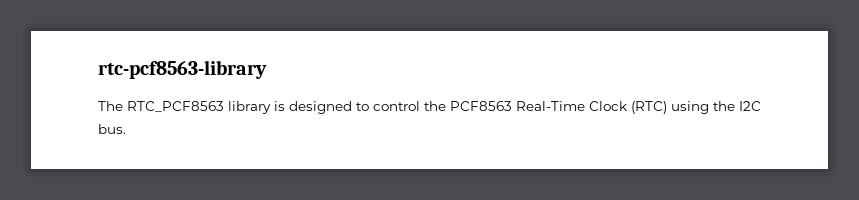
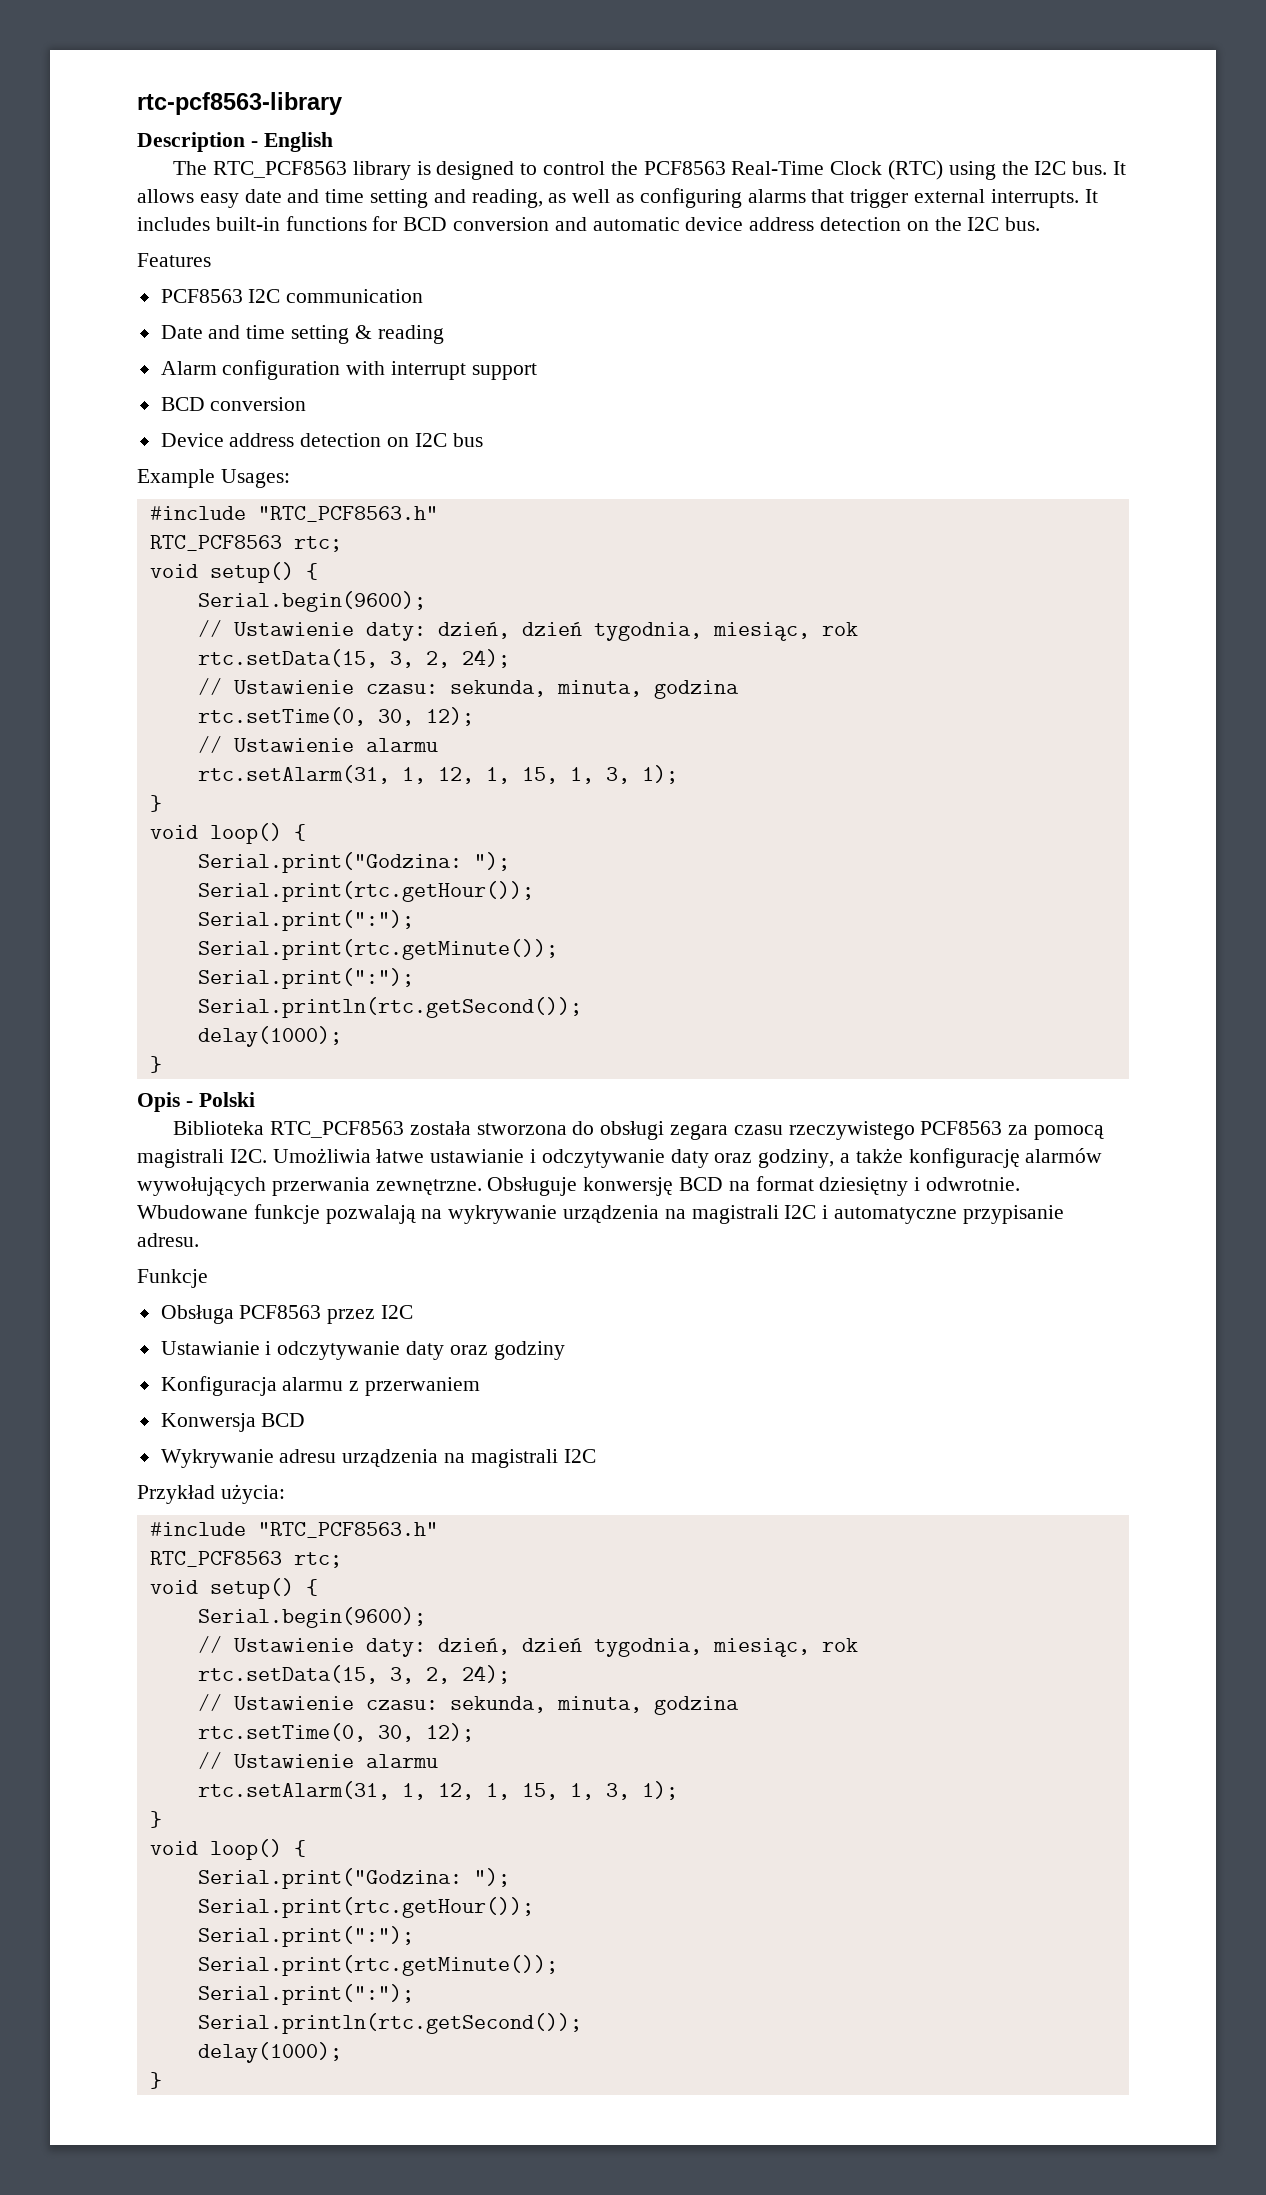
+ Description - English
+ It allows easy date and time setting and reading, as well as configuring alarms that trigger external interrupts. It includes built-in functions for BCD conversion and automatic device address detection on the I2C bus.
+ Features
+ PCF8563 I2C communication
+ Date and time setting & reading
+ Alarm configuration with interrupt support
+ BCD conversion
+ Device address detection on I2C bus
+ Example Usages:
+ #include "RTC_PCF8563.h"
+ RTC_PCF8563 rtc;
+ void setup() {
+ Serial.begin(9600);
+ // Ustawienie daty: dzień, dzień tygodnia, miesiąc, rok
+ rtc.setData(15, 3, 2, 24);
+ // Ustawienie czasu: sekunda, minuta, godzina
+ rtc.setTime(0, 30, 12);
+ // Ustawienie alarmu
+ rtc.setAlarm(31, 1, 12, 1, 15, 1, 3, 1);
+ }
+ void loop() {
+ Serial.print("Godzina: ");
+ Serial.print(rtc.getHour());
+ Serial.print(":");
+ Serial.print(rtc.getMinute());
+ Serial.print(":");
+ Serial.println(rtc.getSecond());
+ delay(1000);
+ }
+ Opis - Polski
+ Biblioteka RTC_PCF8563 została stworzona do obsługi zegara czasu rzeczywistego PCF8563 za pomocą magistrali I2C. Umożliwia łatwe ustawianie i odczytywanie daty oraz godziny, a także konfigurację alarmów wywołujących przerwania zewnętrzne. Obsługuje konwersję BCD na format dziesiętny i odwrotnie. Wbudowane funkcje pozwalają na wykrywanie urządzenia na magistrali I2C i automatyczne przypisanie adresu.
+ Funkcje
+ Obsługa PCF8563 przez I2C
+ Ustawianie i odczytywanie daty oraz godziny
+ Konfiguracja alarmu z przerwaniem
+ Konwersja BCD
+ Wykrywanie adresu urządzenia na magistrali I2C
+ Przykład użycia:
+ #include "RTC_PCF8563.h"
+ RTC_PCF8563 rtc;
+ void setup() {
+ Serial.begin(9600);
+ // Ustawienie daty: dzień, dzień tygodnia, miesiąc, rok
+ rtc.setData(15, 3, 2, 24);
+ // Ustawienie czasu: sekunda, minuta, godzina
+ rtc.setTime(0, 30, 12);
+ // Ustawienie alarmu
+ rtc.setAlarm(31, 1, 12, 1, 15, 1, 3, 1);
+ }
+ void loop() {
+ Serial.print("Godzina: ");
+ Serial.print(rtc.getHour());
+ Serial.print(":");
+ Serial.print(rtc.getMinute());
+ Serial.print(":");
+ Serial.println(rtc.getSecond());
+ delay(1000);
+ }

